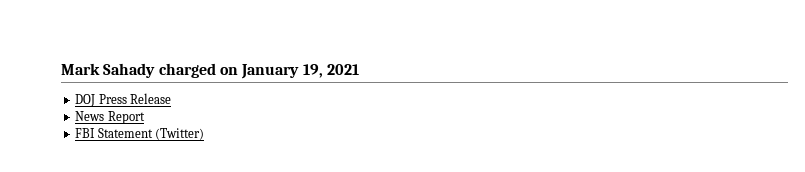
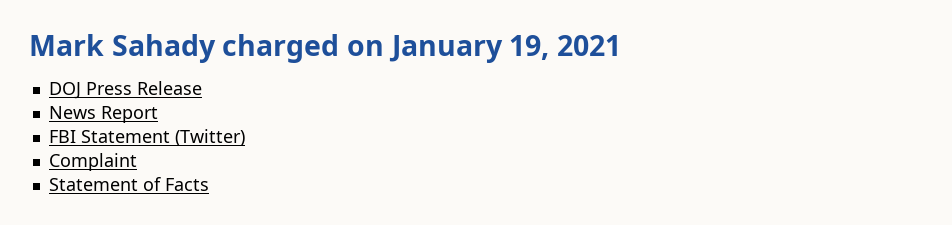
+ Complaint
+ Statement of Facts

